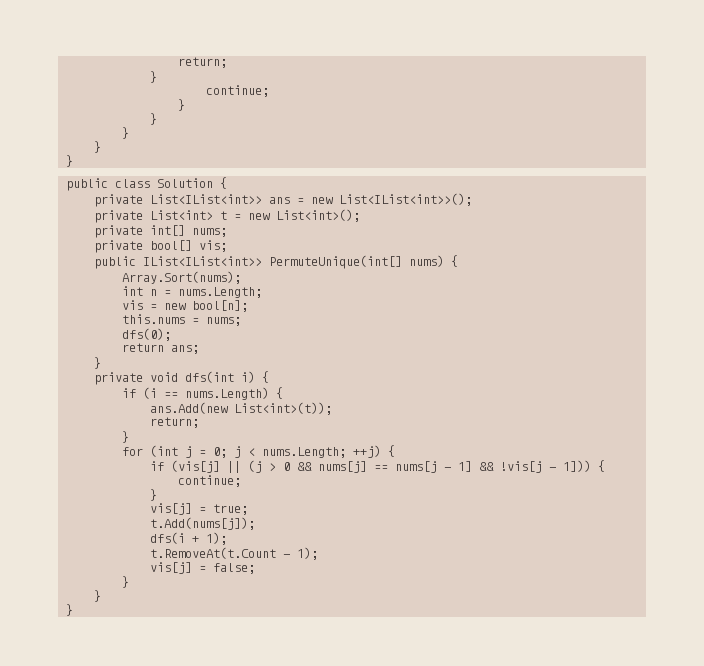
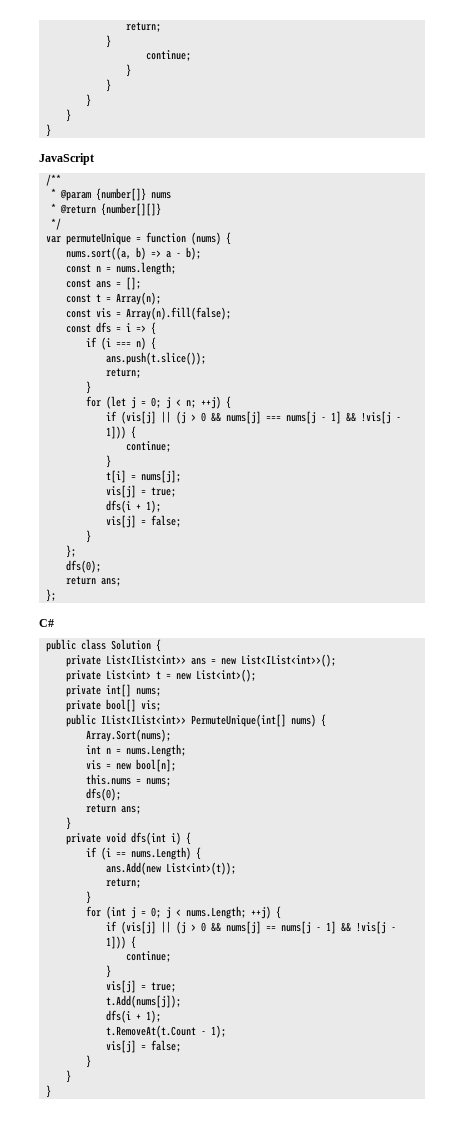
+ JavaScript
+ /**
+ * @param {number[]} nums
+ * @return {number[][]}
+ */
+ var permuteUnique = function (nums) {
+ nums.sort((a, b) => a - b);
+ const n = nums.length;
+ const ans = [];
+ const t = Array(n);
+ const vis = Array(n).fill(false);
+ const dfs = i => {
+ if (i === n) {
+ ans.push(t.slice());
+ return;
+ }
+ for (let j = 0; j < n; ++j) {
+ if (vis[j] || (j > 0 && nums[j] === nums[j - 1] && !vis[j - 1])) {
+ continue;
+ }
+ t[i] = nums[j];
+ vis[j] = true;
+ dfs(i + 1);
+ vis[j] = false;
+ }
+ };
+ dfs(0);
+ return ans;
+ };
+ C#

